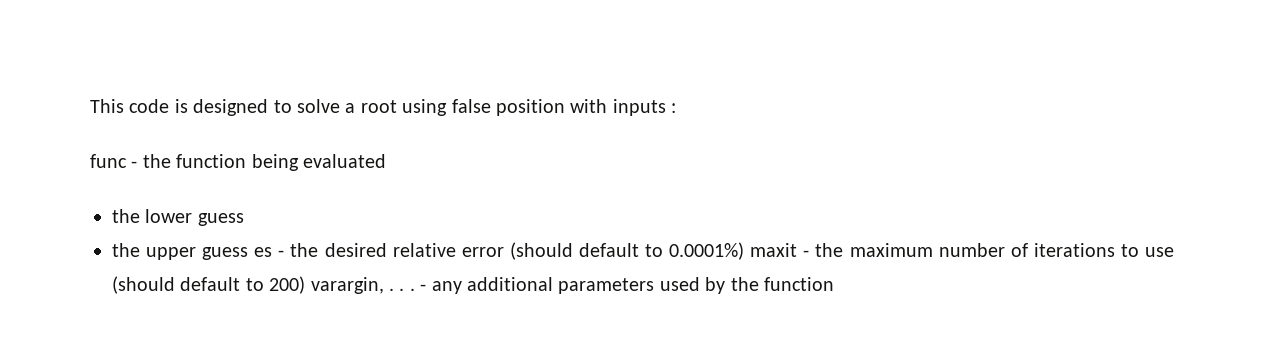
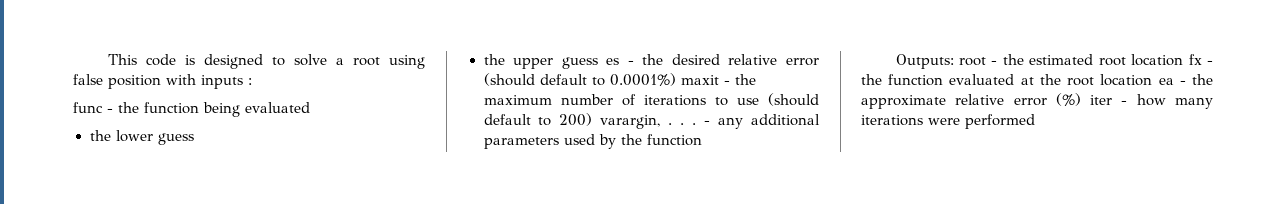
+ Outputs: root - the estimated root location fx - the function evaluated at the root location ea - the approximate relative error (%) iter - how many iterations were performed

